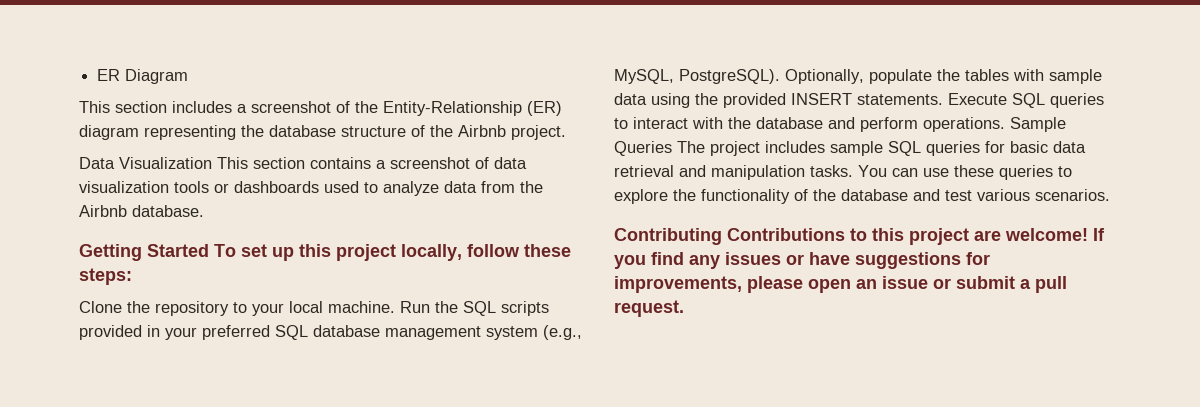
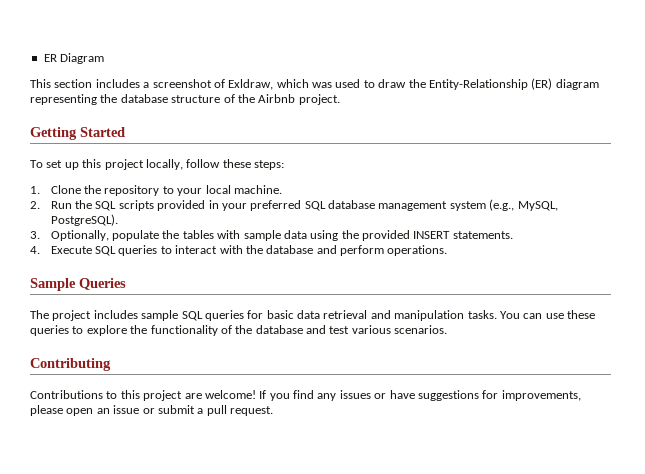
- This section includes a screenshot of the Entity-Relationship (ER) diagram representing the database structure of the Airbnb project.
+ This section includes a screenshot of Exldraw, which was used to draw the Entity-Relationship (ER) diagram representing the database structure of the Airbnb project.
- Data Visualization This section contains a screenshot of data visualization tools or dashboards used to analyze data from the Airbnb database.
- Getting Started To set up this project locally, follow these steps:
+ Getting Started
+ To set up this project locally, follow these steps:
- Clone the repository to your local machine. Run the SQL scripts provided in your preferred SQL database management system (e.g., MySQL, PostgreSQL). Optionally, populate the tables with sample data using the provided INSERT statements. Execute SQL queries to interact with the database and perform operations. Sample Queries The project includes sample SQL queries for basic data retrieval and manipulation tasks.
+ 1. Clone the repository to your local machine.
+ 2. Run the SQL scripts provided in your preferred SQL database management system (e.g., MySQL, PostgreSQL).
+ 3. Optionally, populate the tables with sample data using the provided INSERT statements.
+ 4. Execute SQL queries to interact with the database and perform operations.
+ Sample Queries
+ The project includes sample SQL queries for basic data retrieval and manipulation tasks.
- Contributing Contributions to this project are welcome!
+ Contributing
+ Contributions to this project are welcome!

